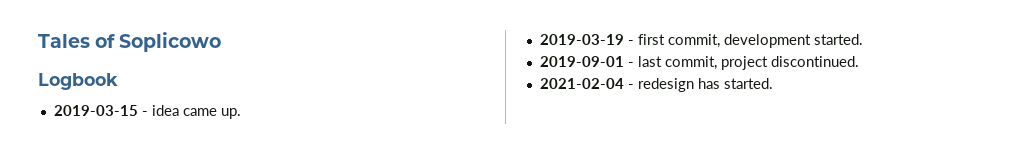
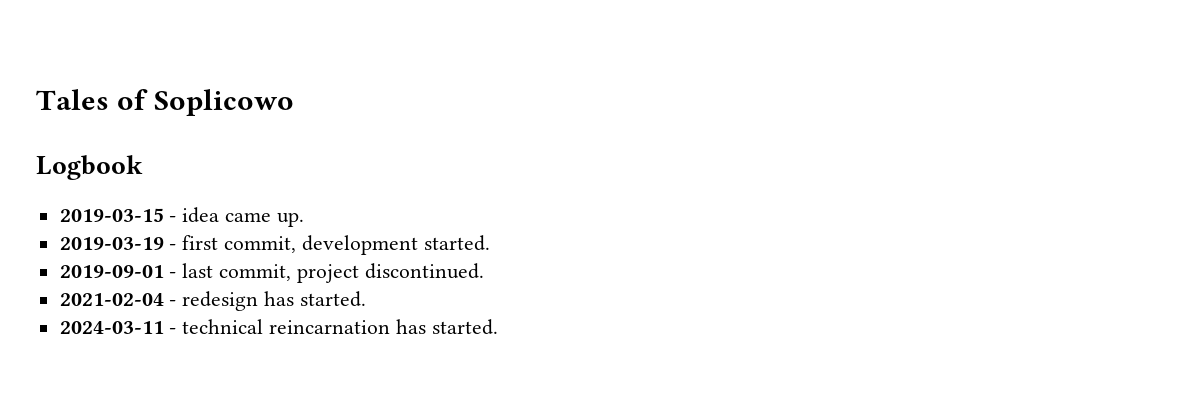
+ 2024-03-11 - technical reincarnation has started.

